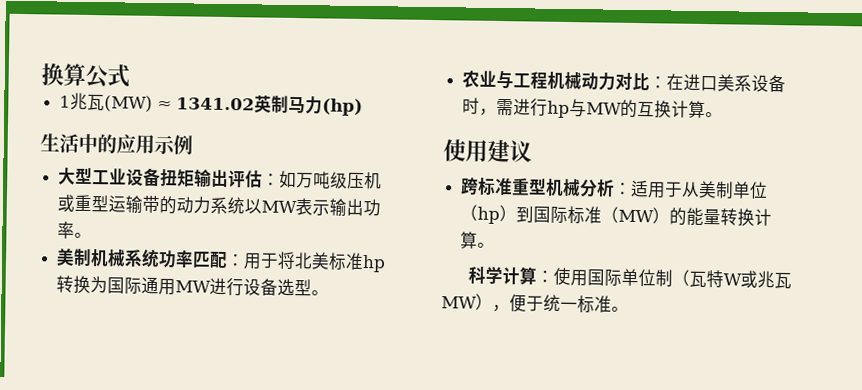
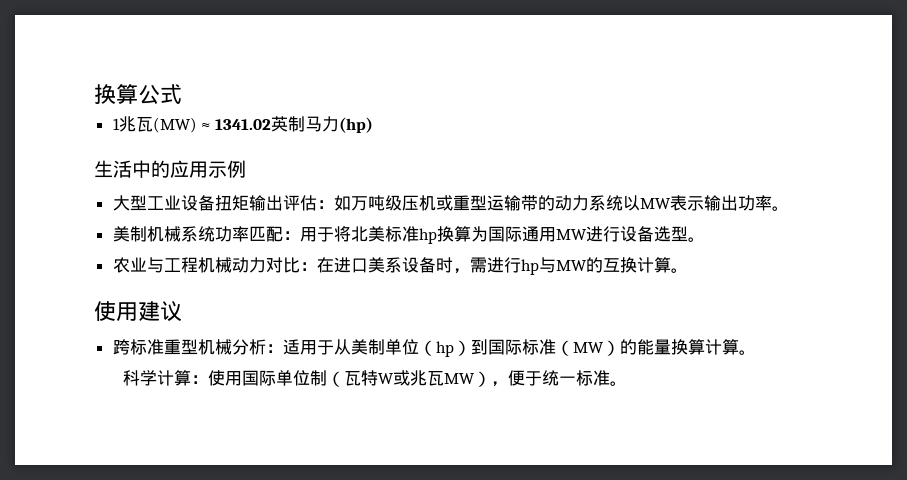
- 美制机械系统功率匹配：用于将北美标准hp转换为国际通用MW进行设备选型。
+ 美制机械系统功率匹配：用于将北美标准hp换算为国际通用MW进行设备选型。
- 跨标准重型机械分析：适用于从美制单位（hp）到国际标准（MW）的能量转换计算。
+ 跨标准重型机械分析：适用于从美制单位（hp）到国际标准（MW）的能量换算计算。

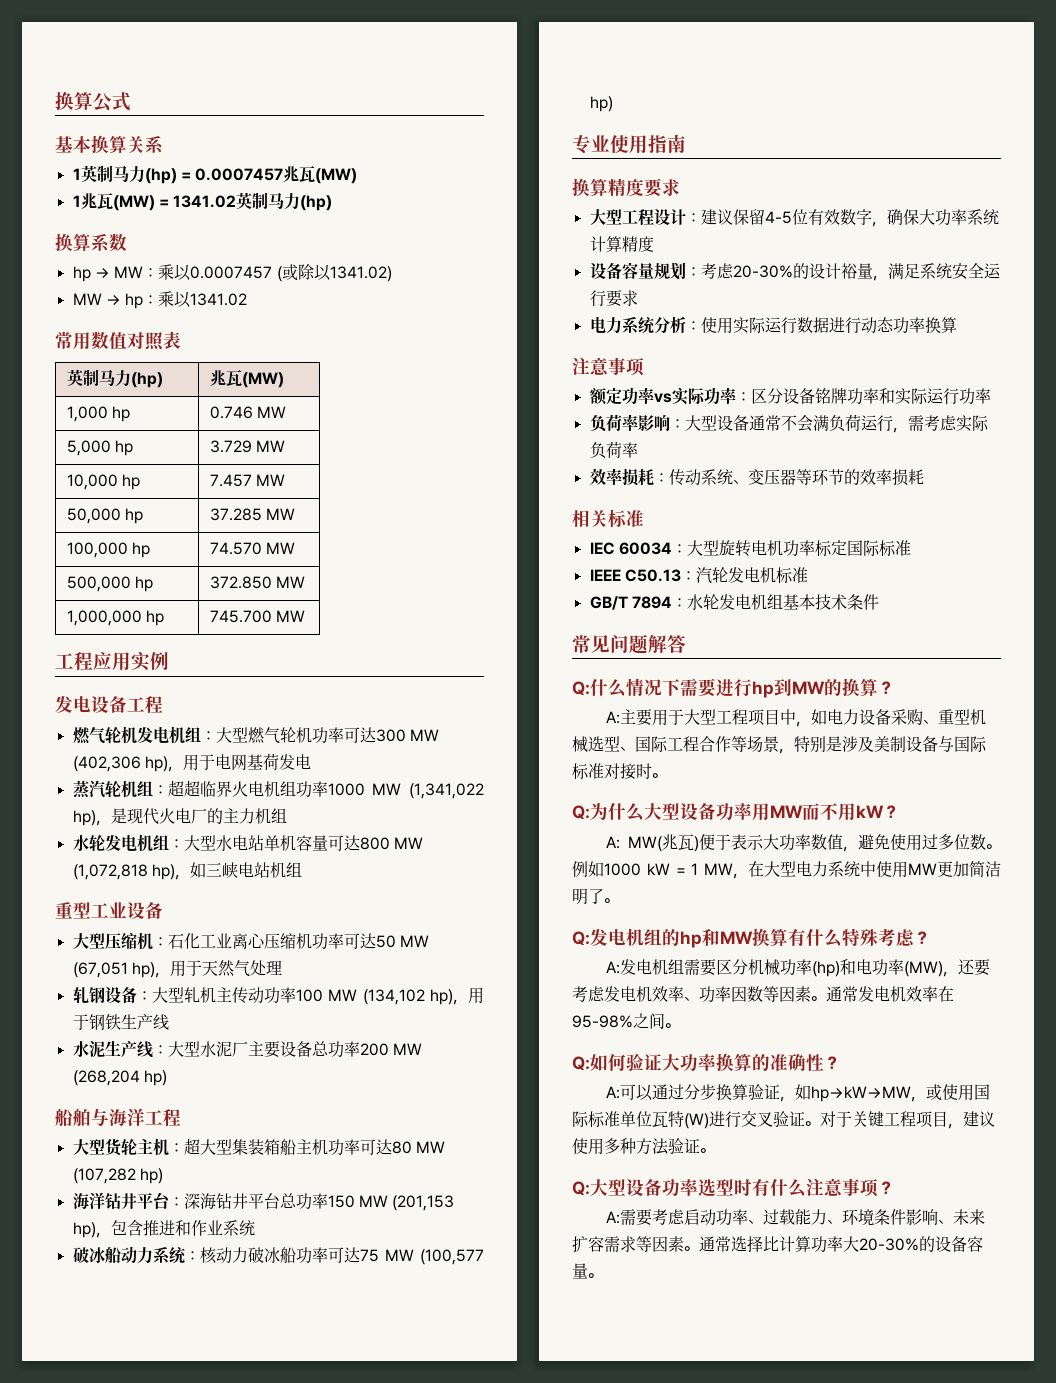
- 1兆瓦(MW) ≈ 1341.02英制马力(hp)
+ 基本换算关系
+ 1英制马力(hp) = 0.0007457兆瓦(MW)
+ 1兆瓦(MW) = 1341.02英制马力(hp)
- 生活中的应用示例
- 大型工业设备扭矩输出评估：如万吨级压机或重型运输带的动力系统以MW表示输出功率。
- 美制机械系统功率匹配：用于将北美标准hp换算为国际通用MW进行设备选型。
- 农业与工程机械动力对比：在进口美系设备时，需进行hp与MW的互换计算。
- 使用建议
- 跨标准重型机械分析：适用于从美制单位（hp）到国际标准（MW）的能量换算计算。
- 科学计算：使用国际单位制（瓦特W或兆瓦MW），便于统一标准。
+ 换算系数
+ hp → MW：乘以0.0007457 (或除以1341.02)
+ MW → hp：乘以1341.02
+ 常用数值对照表
+ 英制马力(hp) | 兆瓦(MW)
+ 1,000 hp | 0.746 MW
+ 5,000 hp | 3.729 MW
+ 10,000 hp | 7.457 MW
+ 50,000 hp | 37.285 MW
+ 100,000 hp | 74.570 MW
+ 500,000 hp | 372.850 MW
+ 1,000,000 hp | 745.700 MW
+ 工程应用实例
+ 发电设备工程
+ 燃气轮机发电机组：大型燃气轮机功率可达300 MW (402,306 hp)，用于电网基荷发电
+ 蒸汽轮机组：超超临界火电机组功率1000 MW (1,341,022 hp)，是现代火电厂的主力机组
+ 水轮发电机组：大型水电站单机容量可达800 MW (1,072,818 hp)，如三峡电站机组
+ 重型工业设备
+ 大型压缩机：石化工业离心压缩机功率可达50 MW (67,051 hp)，用于天然气处理
+ 轧钢设备：大型轧机主传动功率100 MW (134,102 hp)，用于钢铁生产线
+ 水泥生产线：大型水泥厂主要设备总功率200 MW (268,204 hp)
+ 船舶与海洋工程
+ 大型货轮主机：超大型集装箱船主机功率可达80 MW (107,282 hp)
+ 海洋钻井平台：深海钻井平台总功率150 MW (201,153 hp)，包含推进和作业系统
+ 破冰船动力系统：核动力破冰船功率可达75 MW (100,577 hp)
+ 专业使用指南
+ 换算精度要求
+ 大型工程设计：建议保留4-5位有效数字，确保大功率系统计算精度
+ 设备容量规划：考虑20-30%的设计裕量，满足系统安全运行要求
+ 电力系统分析：使用实际运行数据进行动态功率换算
+ 注意事项
+ 额定功率vs实际功率：区分设备铭牌功率和实际运行功率
+ 负荷率影响：大型设备通常不会满负荷运行，需考虑实际负荷率
+ 效率损耗：传动系统、变压器等环节的效率损耗
+ 相关标准
+ IEC 60034：大型旋转电机功率标定国际标准
+ IEEE C50.13：汽轮发电机标准
+ GB/T 7894：水轮发电机组基本技术条件
+ 常见问题解答
+ Q:什么情况下需要进行hp到MW的换算？
+ A:主要用于大型工程项目中，如电力设备采购、重型机械选型、国际工程合作等场景，特别是涉及美制设备与国际标准对接时。
+ Q:为什么大型设备功率用MW而不用kW？
+ A: MW(兆瓦)便于表示大功率数值，避免使用过多位数。例如1000 kW = 1 MW，在大型电力系统中使用MW更加简洁明了。
+ Q:发电机组的hp和MW换算有什么特殊考虑？
+ A:发电机组需要区分机械功率(hp)和电功率(MW)，还要考虑发电机效率、功率因数等因素。通常发电机效率在95-98%之间。
+ Q:如何验证大功率换算的准确性？
+ A:可以通过分步换算验证，如hp→kW→MW，或使用国际标准单位瓦特(W)进行交叉验证。对于关键工程项目，建议使用多种方法验证。
+ Q:大型设备功率选型时有什么注意事项？
+ A:需要考虑启动功率、过载能力、环境条件影响、未来扩容需求等因素。通常选择比计算功率大20-30%的设备容量。

